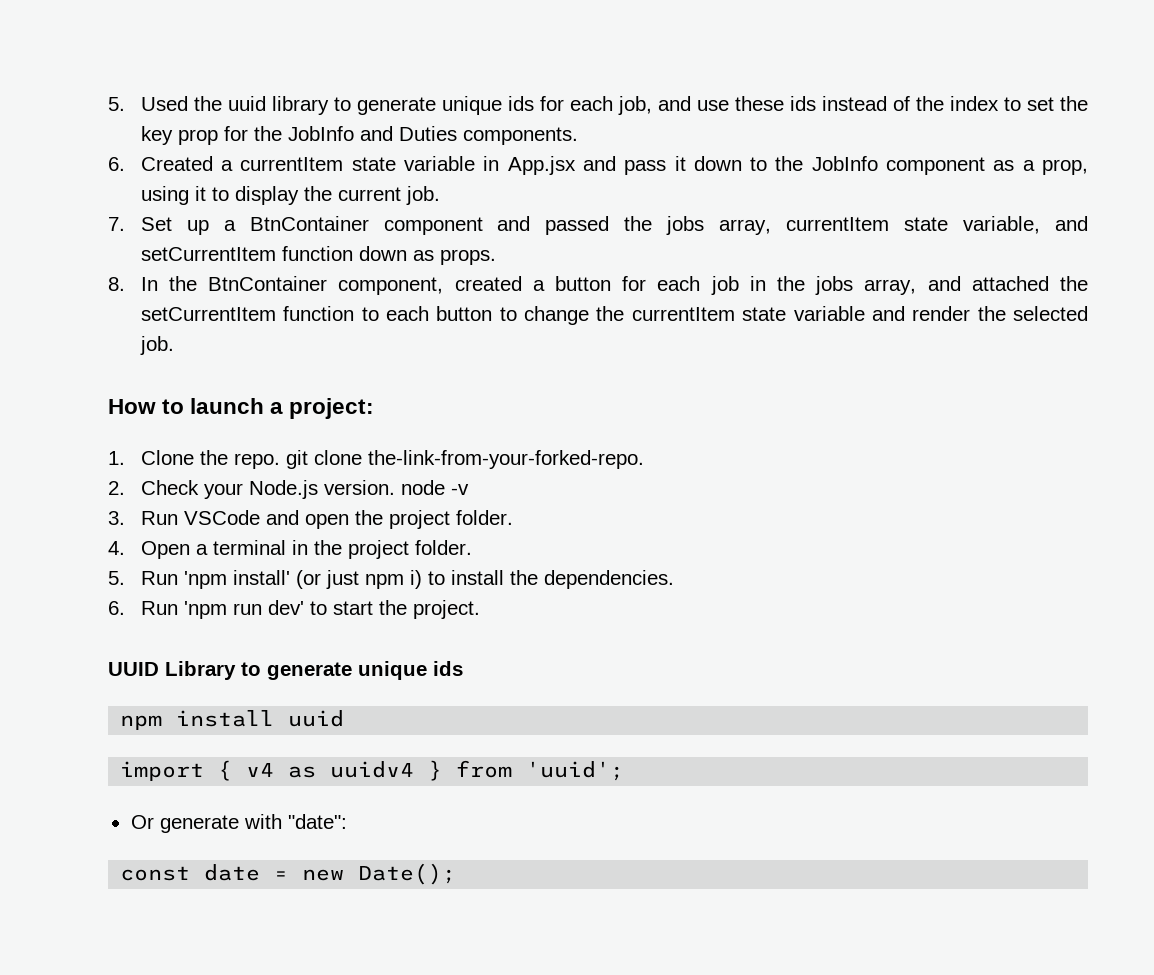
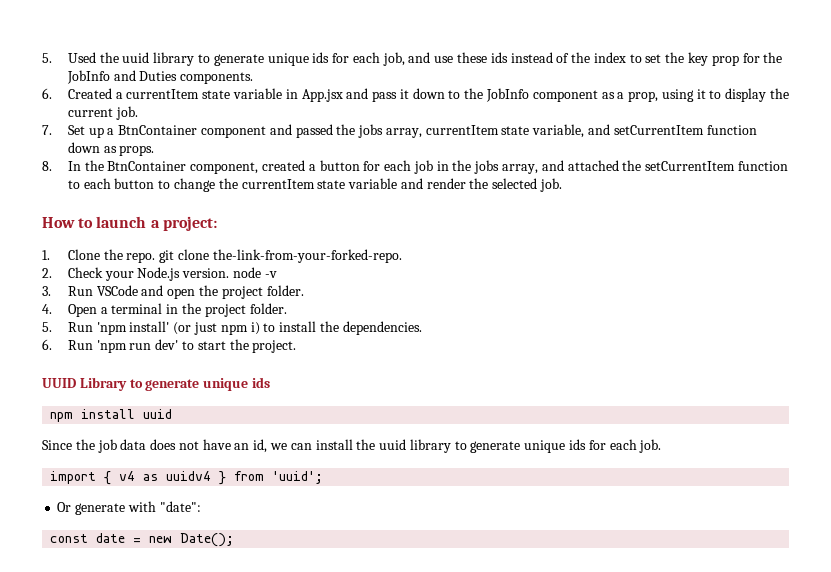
+ Since the job data does not have an id, we can install the uuid library to generate unique ids for each job.

